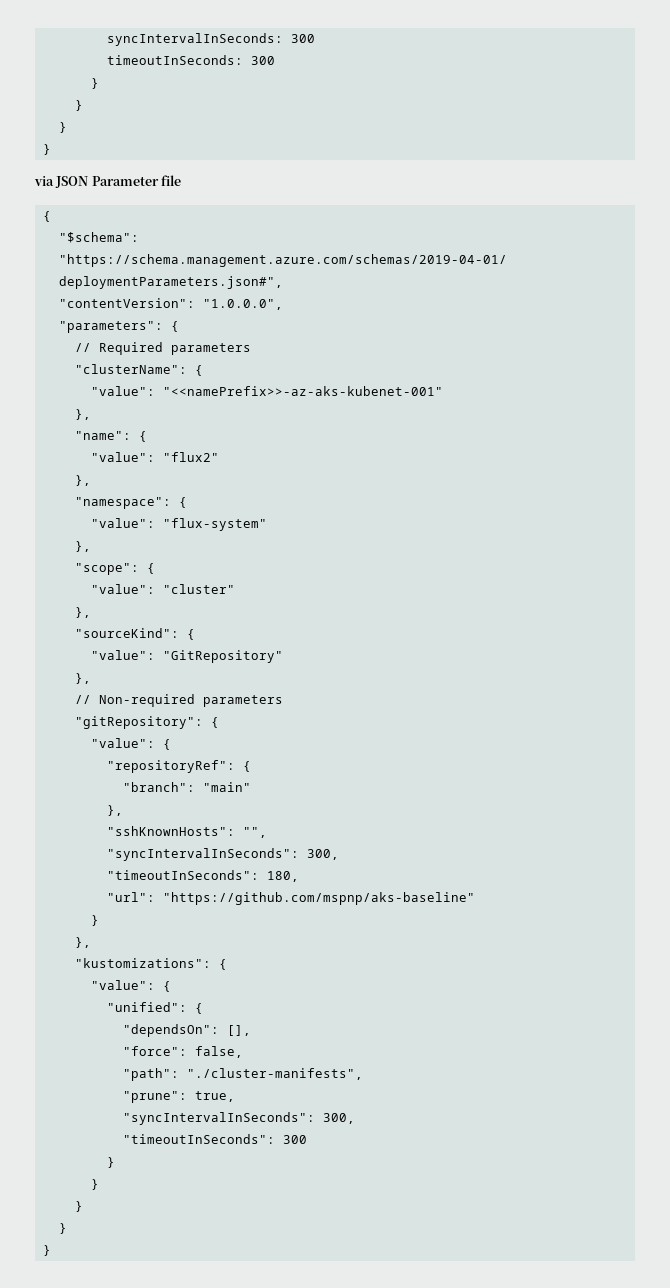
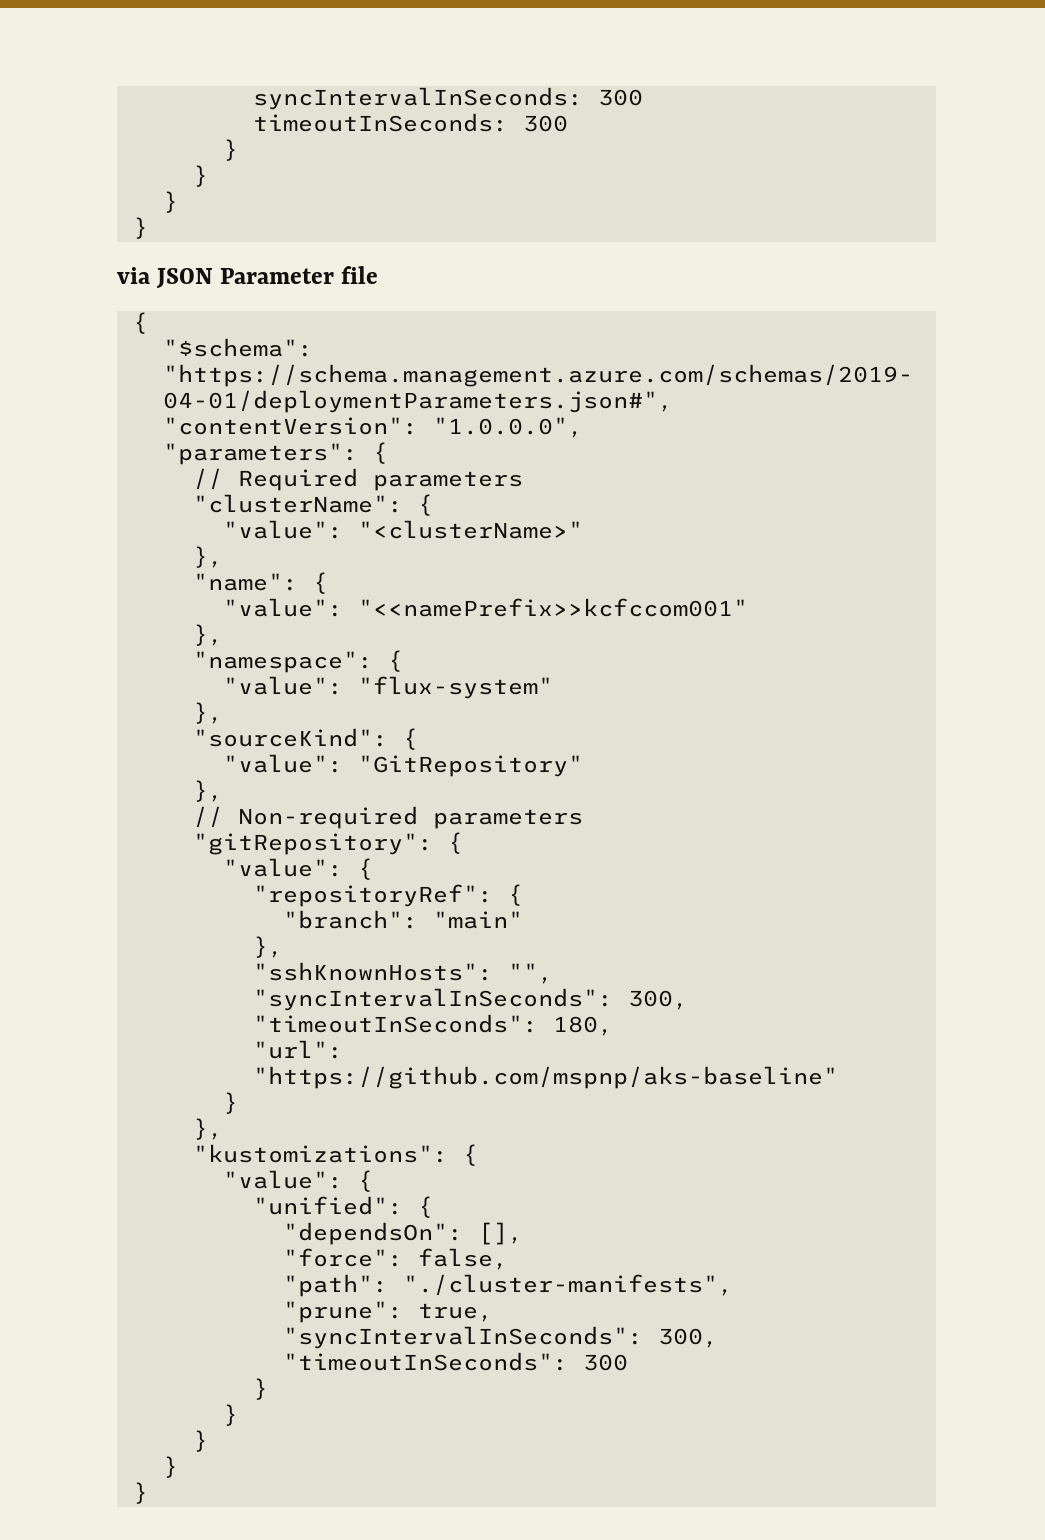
- "value": "<<namePrefix>>-az-aks-kubenet-001"
+ "value": "<clusterName>"
- "value": "flux2"
+ "value": "<<namePrefix>>kcfccom001"
- "scope": {
- "value": "cluster"
- },

